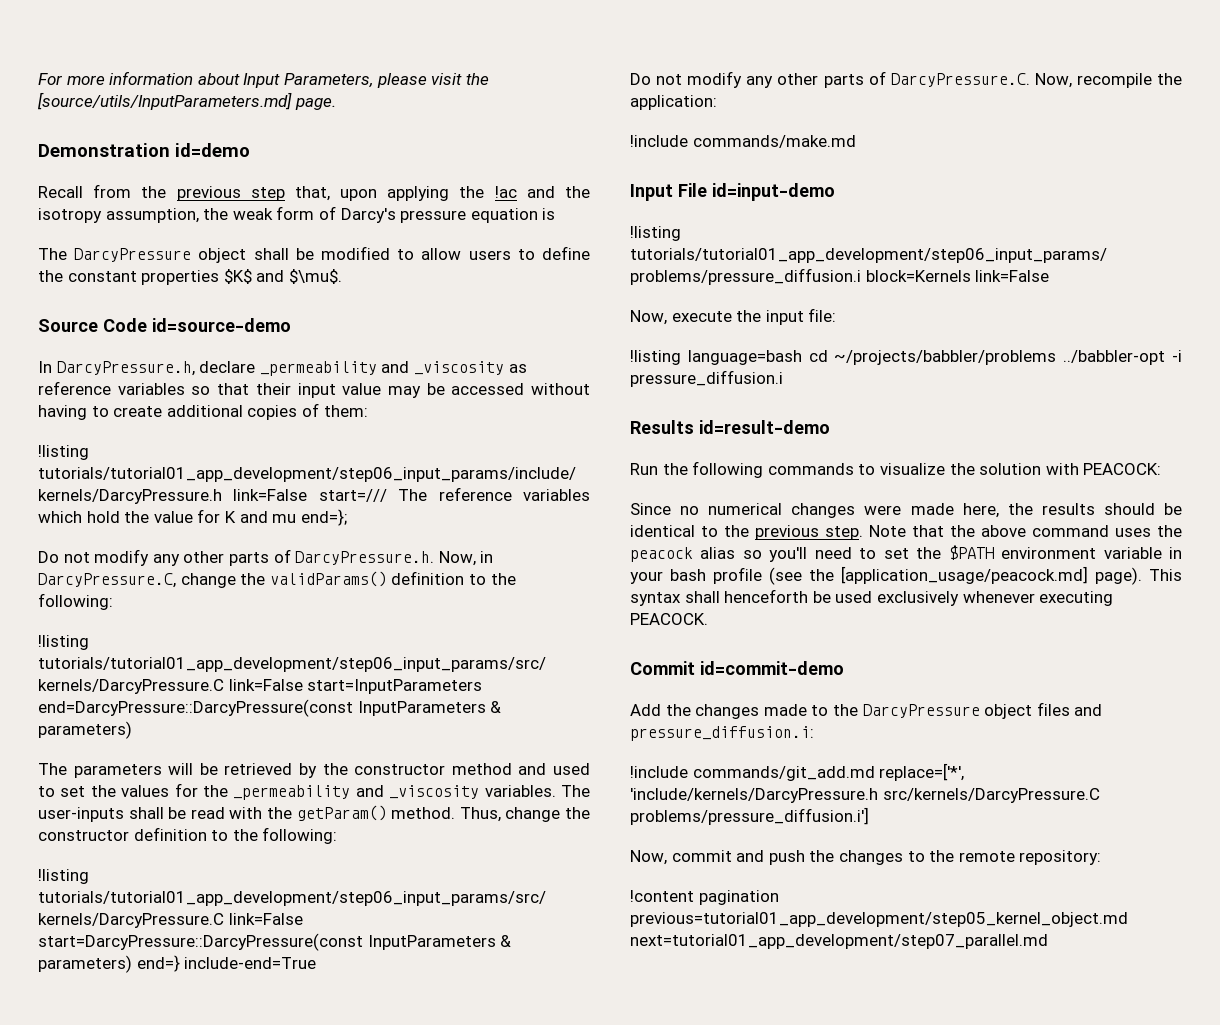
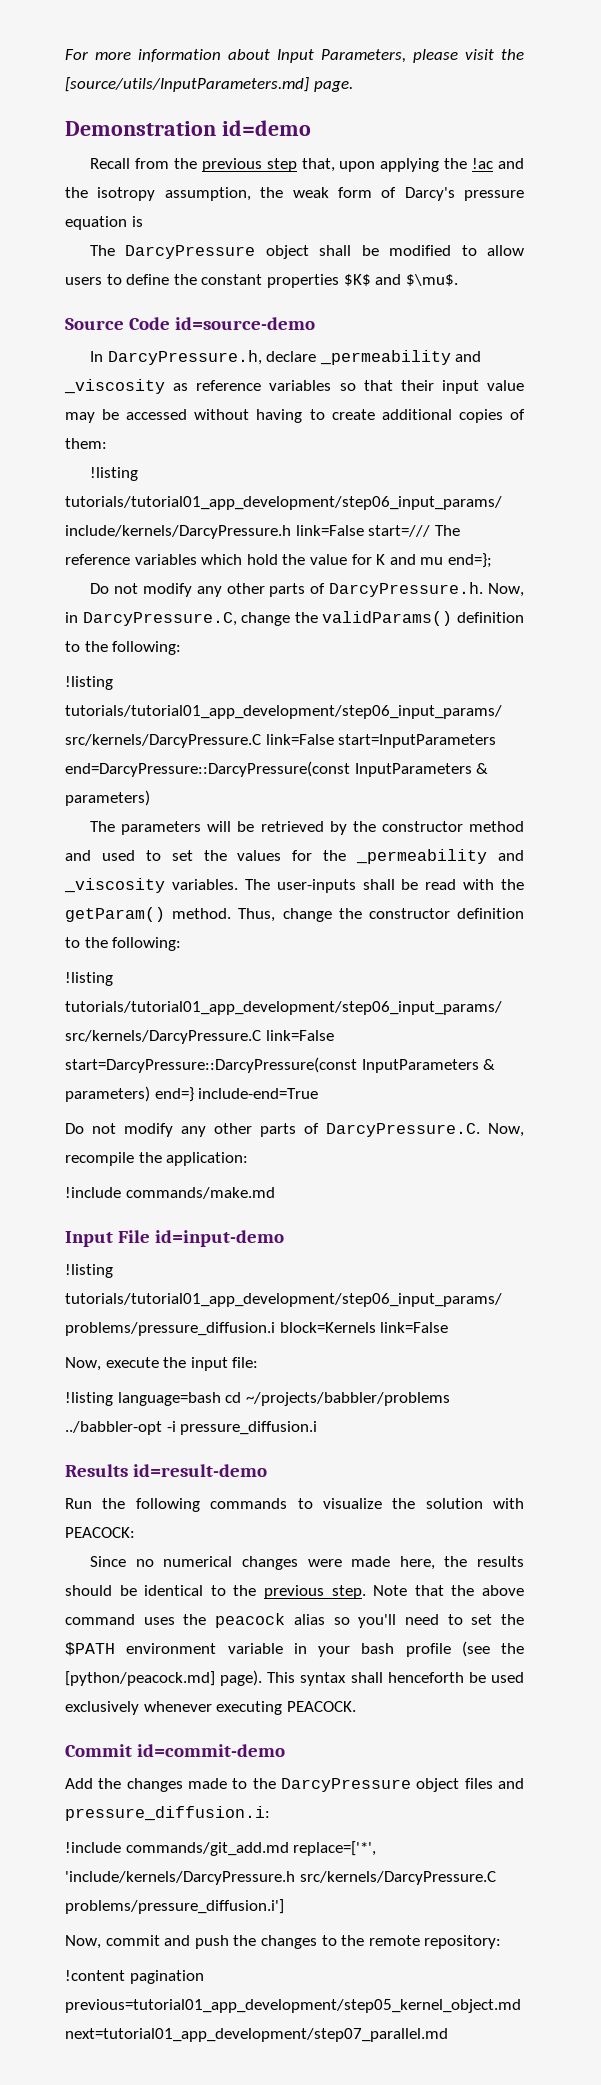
- Note that the above command uses the peacock alias so you'll need to set the $PATH environment variable in your bash profile (see the [application_usage/peacock.md] page).
+ Note that the above command uses the peacock alias so you'll need to set the $PATH environment variable in your bash profile (see the [python/peacock.md] page).

